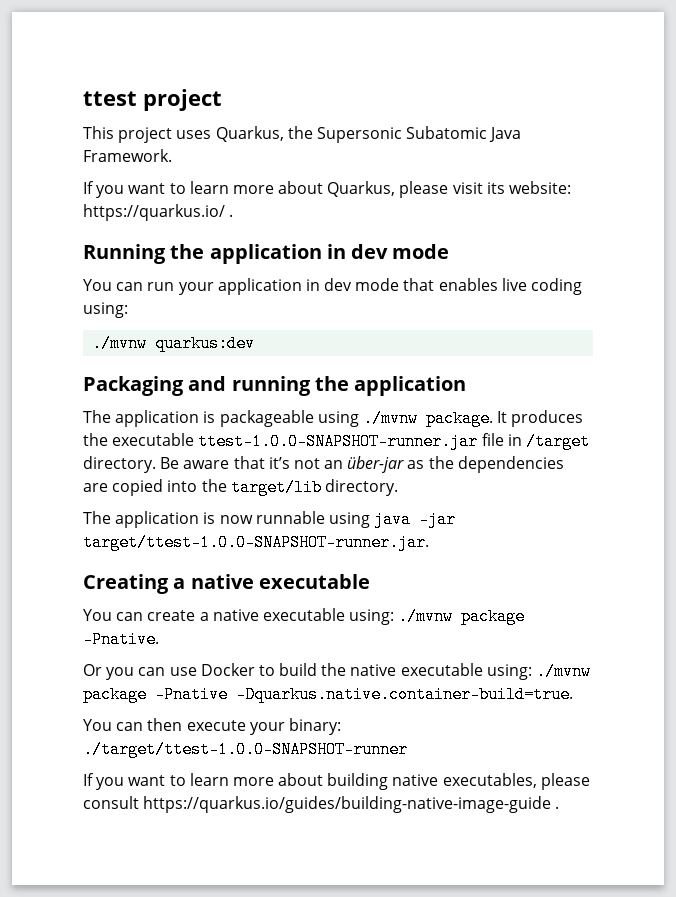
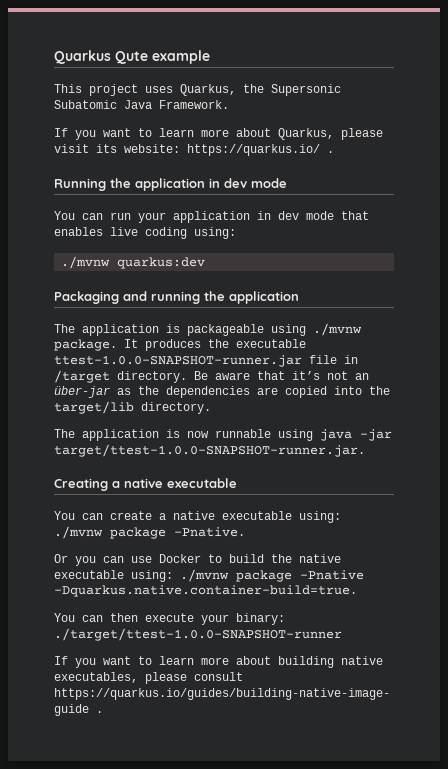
- ttest project
+ Quarkus Qute example

